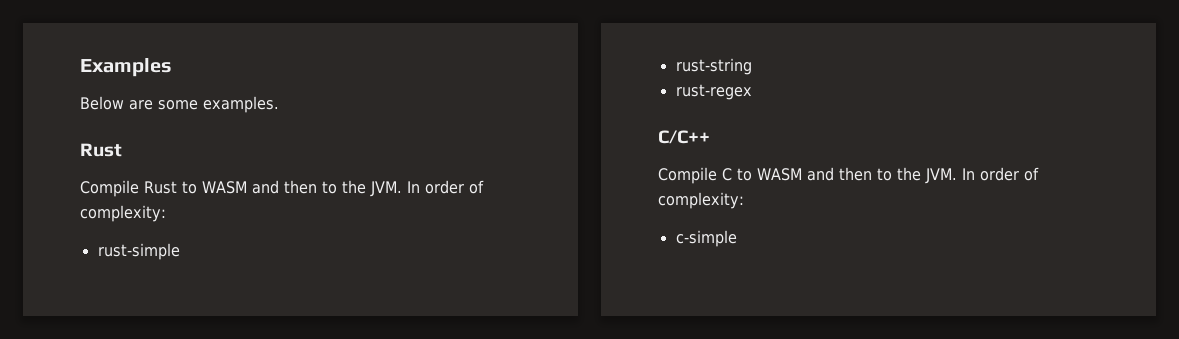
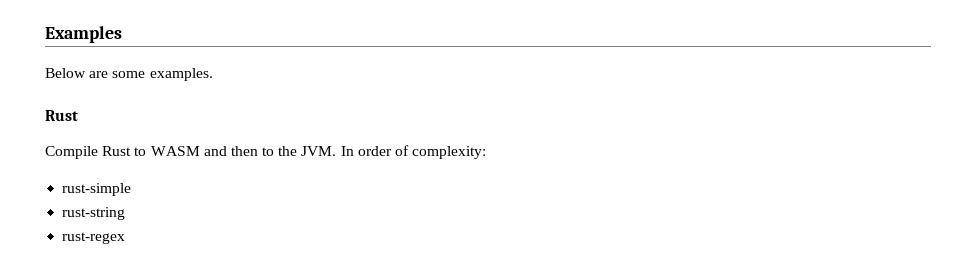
- C/C++
- Compile C to WASM and then to the JVM. In order of complexity:
- c-simple

